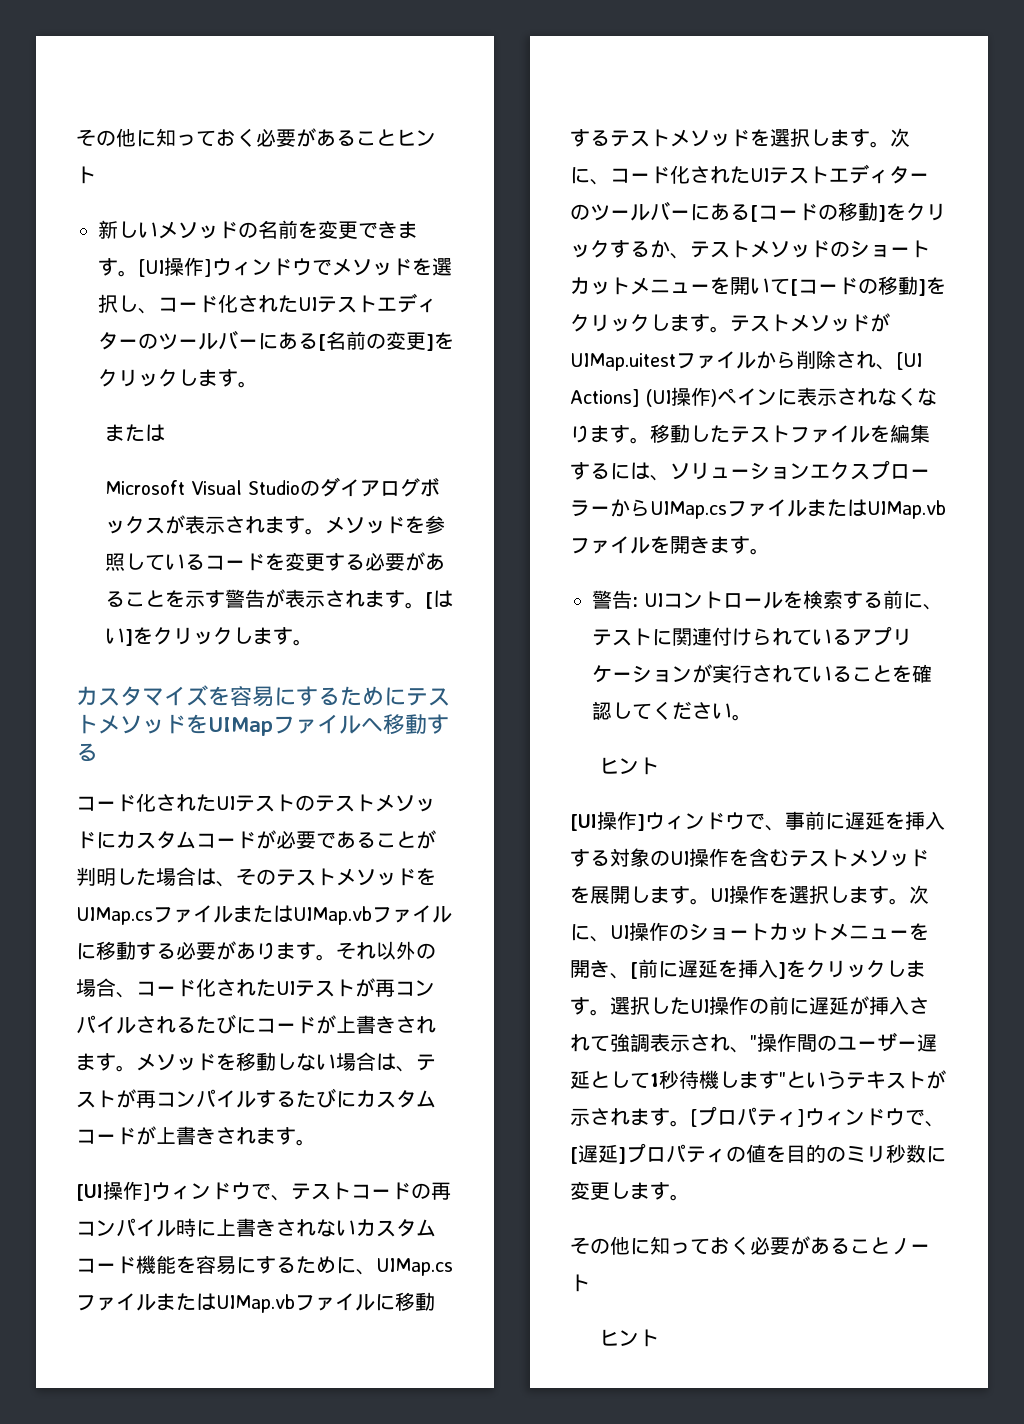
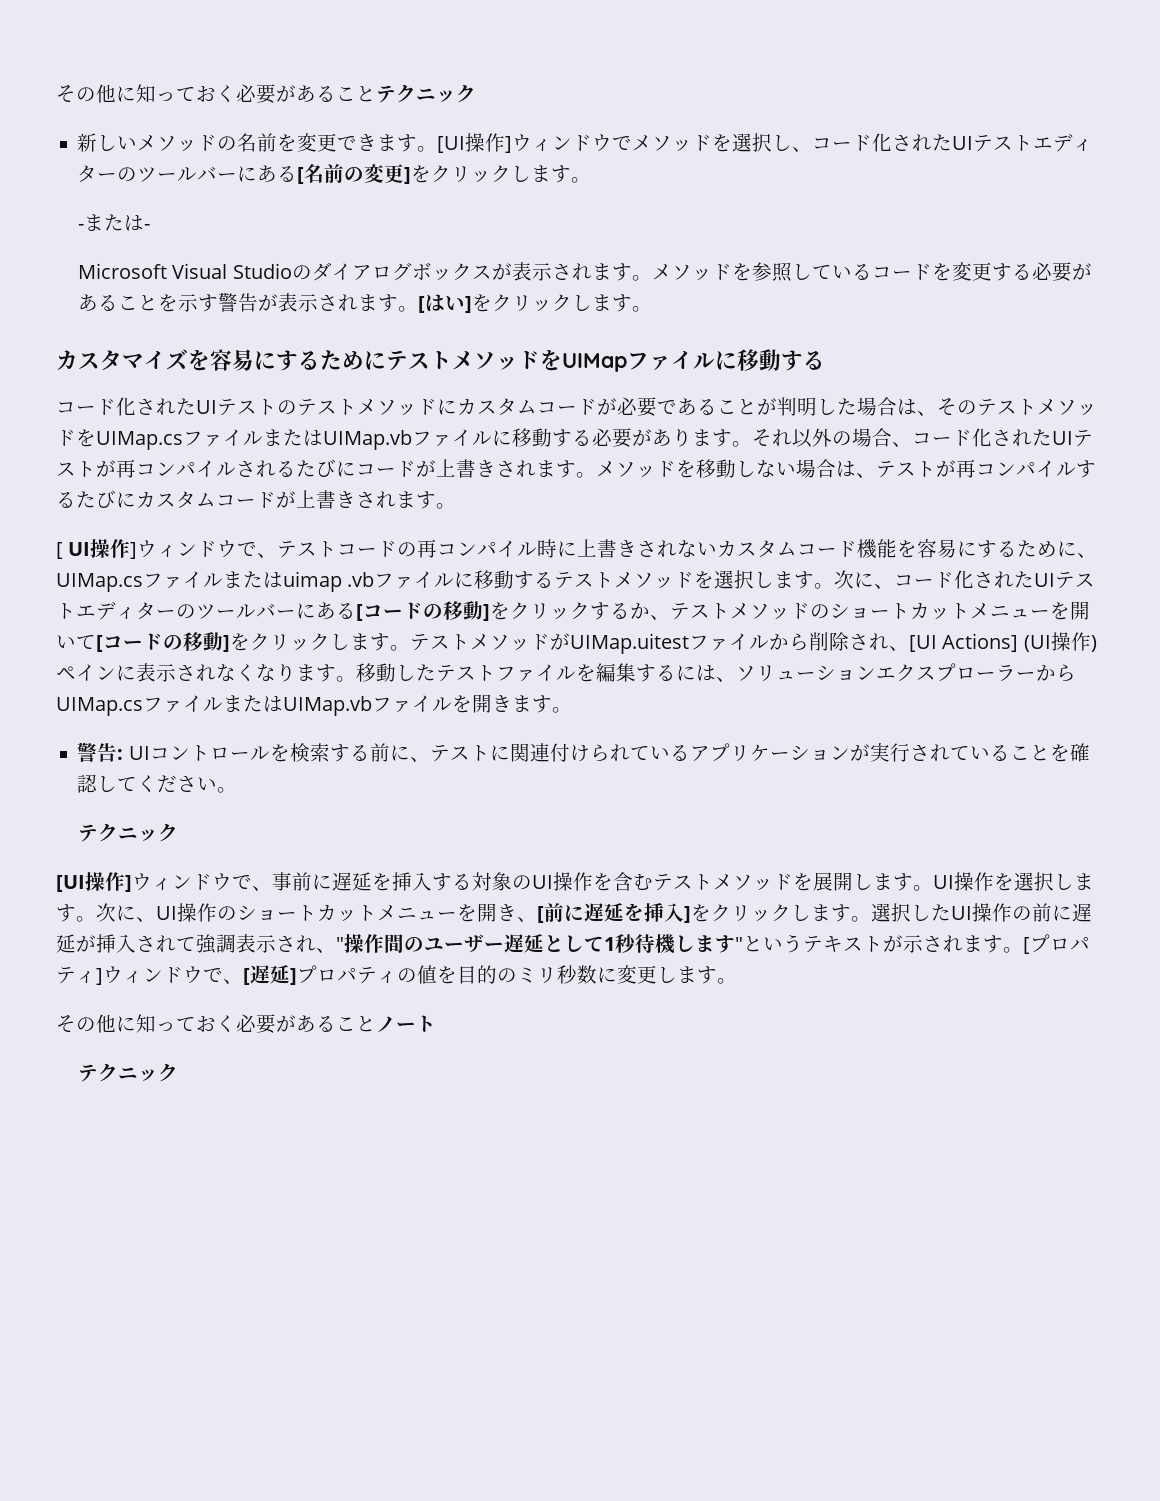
- その他に知っておく必要があることヒント
+ その他に知っておく必要があることテクニック
  [UI操作]ウィンドウでメソッドを選択し、コード化されたUIテストエディターのツールバーにある[名前の変更]をクリックします。
- または
+ -または-
- カスタマイズを容易にするためにテストメソッドをUIMapファイルへ移動する
+ カスタマイズを容易にするためにテストメソッドをUIMapファイルに移動する
- [UI操作]ウィンドウで、テストコードの再コンパイル時に上書きされないカスタムコード機能を容易にするために、UIMap.csファイルまたはUIMap.vbファイルに移動するテストメソッドを選択します。
+ [ UI操作]ウィンドウで、テストコードの再コンパイル時に上書きされないカスタムコード機能を容易にするために、UIMap.csファイルまたはuimap .vbファイルに移動するテストメソッドを選択します。
  警告: UIコントロールを検索する前に、テストに関連付けられているアプリケーションが実行されていることを確認してください。
- ヒント
+ テクニック
  その他に知っておく必要があることノート
- ヒント
+ テクニック

